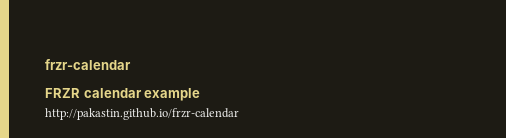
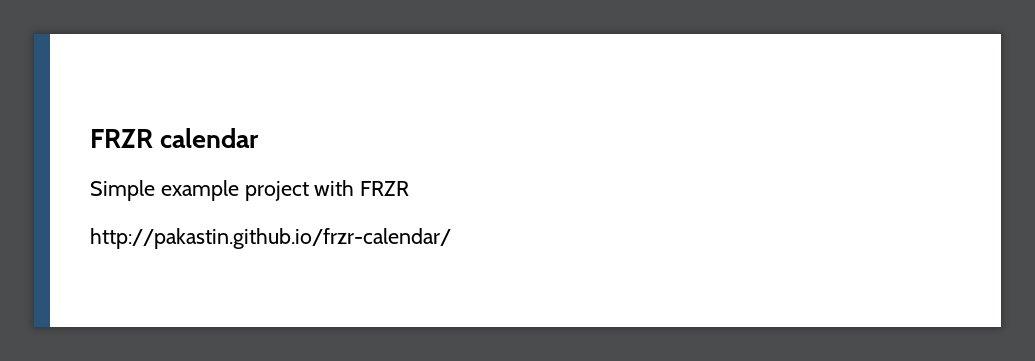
- frzr-calendar
- FRZR calendar example
- http://pakastin.github.io/frzr-calendar
+ FRZR calendar
+ Simple example project with FRZR
+ http://pakastin.github.io/frzr-calendar/

